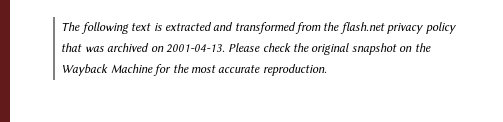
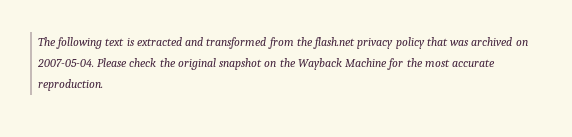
- The following text is extracted and transformed from the flash.net privacy policy that was archived on 2001-04-13.
+ The following text is extracted and transformed from the flash.net privacy policy that was archived on 2007-05-04.

